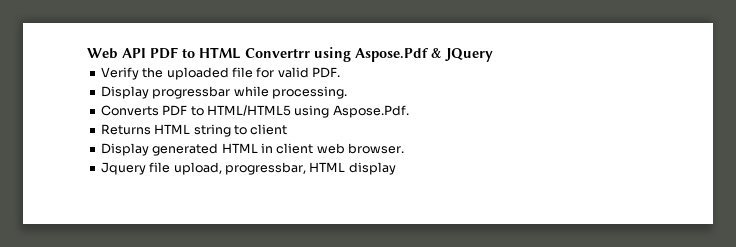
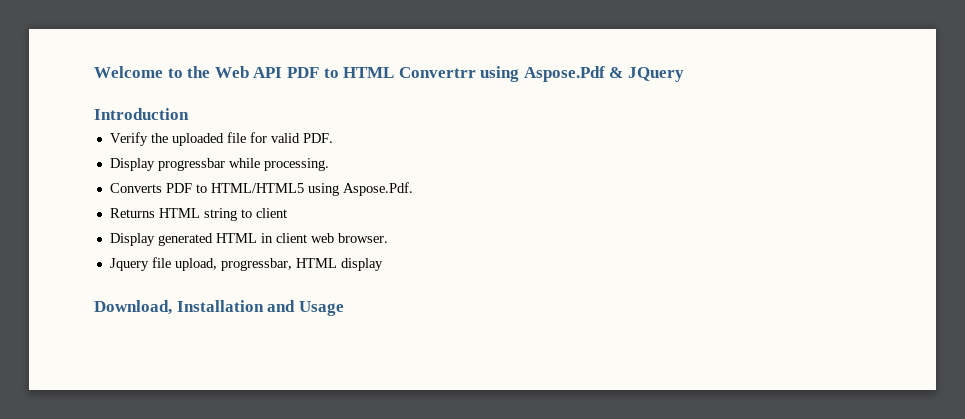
- Web API PDF to HTML Convertrr using Aspose.Pdf & JQuery
+ Welcome to the Web API PDF to HTML Convertrr using Aspose.Pdf & JQuery
+ Introduction
+ Download, Installation and Usage

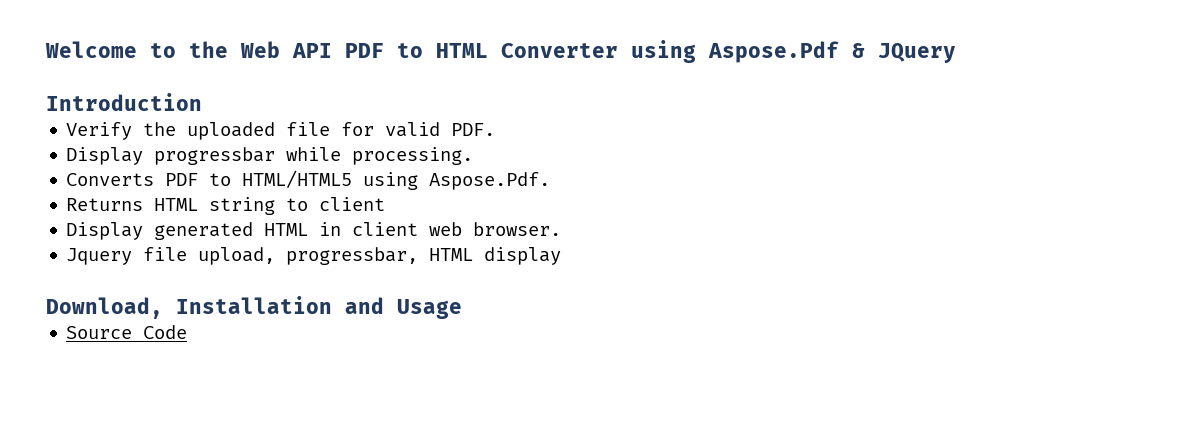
- Welcome to the Web API PDF to HTML Convertrr using Aspose.Pdf & JQuery
+ Welcome to the Web API PDF to HTML Converter using Aspose.Pdf & JQuery
+ Source Code

